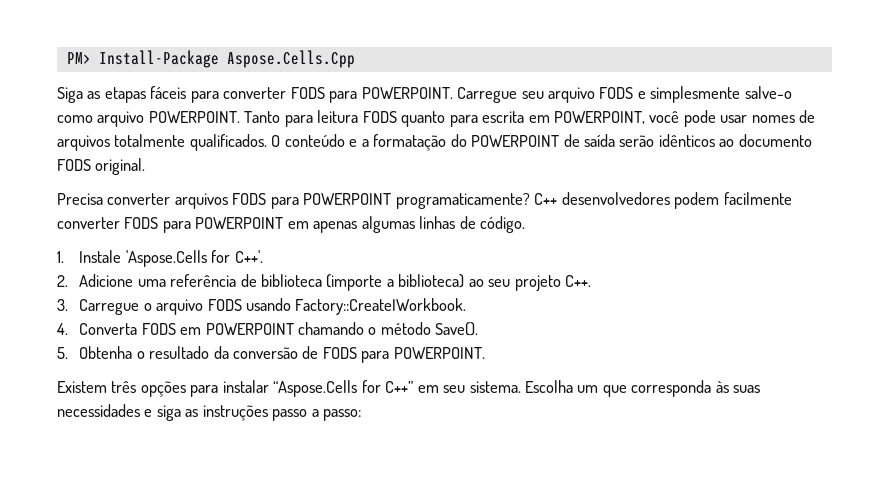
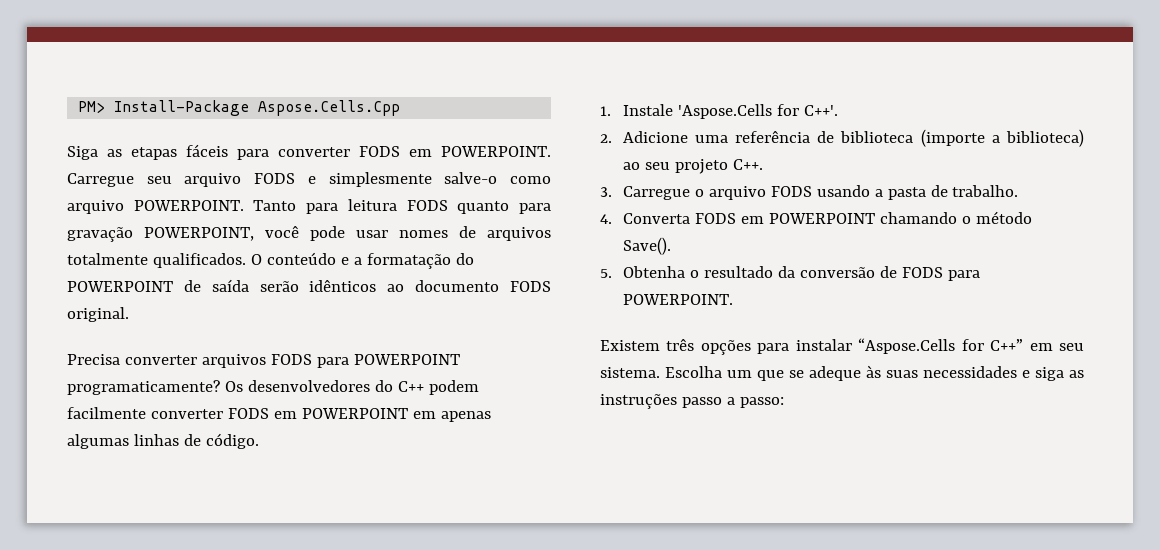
- Siga as etapas fáceis para converter FODS para POWERPOINT.
+ Siga as etapas fáceis para converter FODS em POWERPOINT.
- Tanto para leitura FODS quanto para escrita em POWERPOINT, você pode usar nomes de arquivos totalmente qualificados.
+ Tanto para leitura FODS quanto para gravação POWERPOINT, você pode usar nomes de arquivos totalmente qualificados.
- C++ desenvolvedores podem facilmente converter FODS para POWERPOINT em apenas algumas linhas de código.
+ Os desenvolvedores do C++ podem facilmente converter FODS em POWERPOINT em apenas algumas linhas de código.
- 3. Carregue o arquivo FODS usando Factory::CreateIWorkbook.
+ 3. Carregue o arquivo FODS usando a pasta de trabalho.
- Escolha um que corresponda às suas necessidades e siga as instruções passo a passo:
+ Escolha um que se adeque às suas necessidades e siga as instruções passo a passo:

